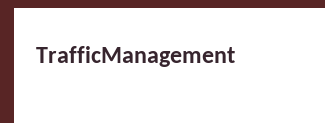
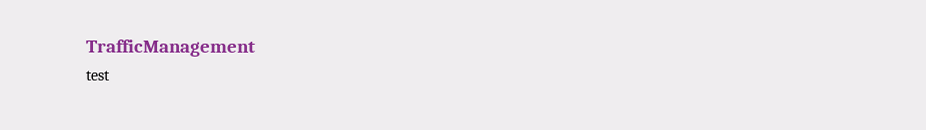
+ test

